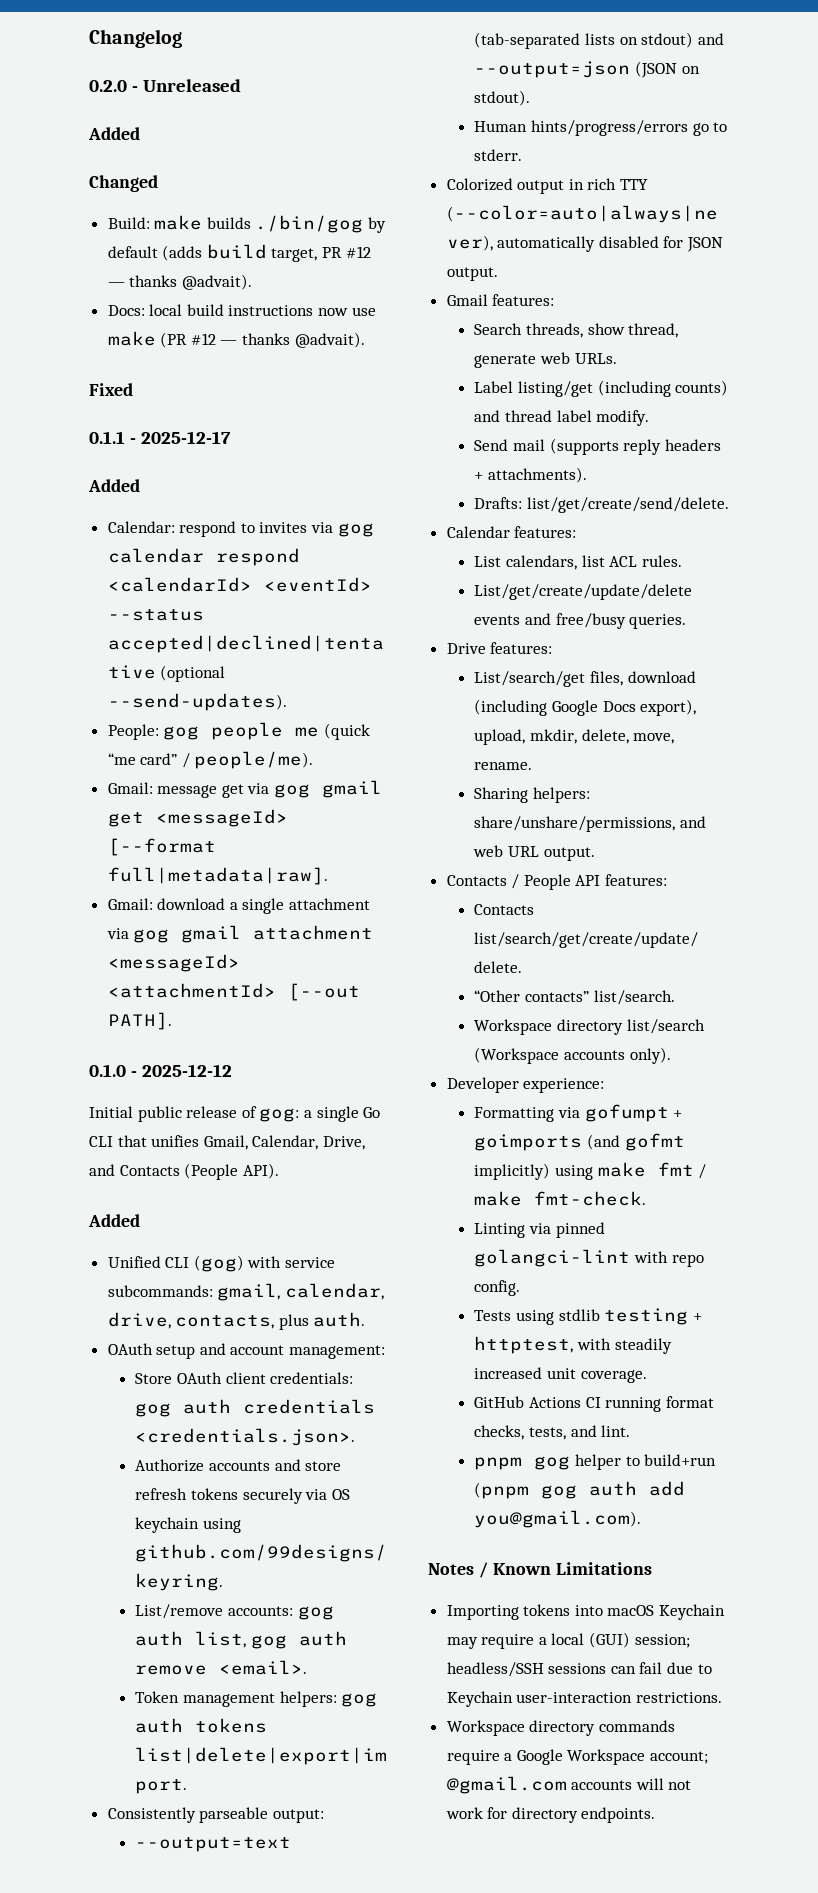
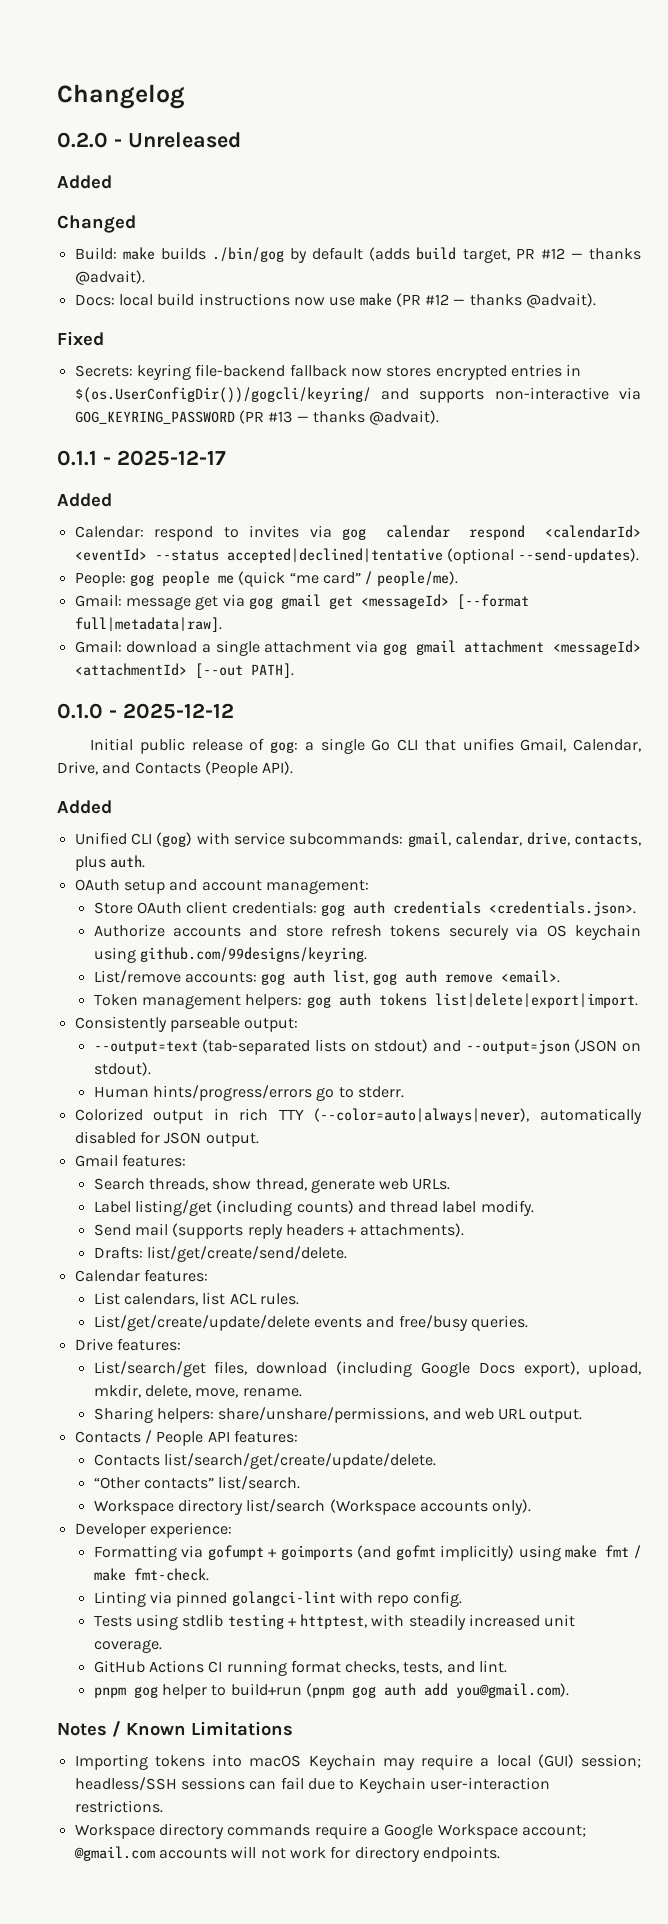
+ Secrets: keyring file-backend fallback now stores encrypted entries in $(os.UserConfigDir())/gogcli/keyring/ and supports non-interactive via GOG_KEYRING_PASSWORD (PR #13 — thanks @advait).

